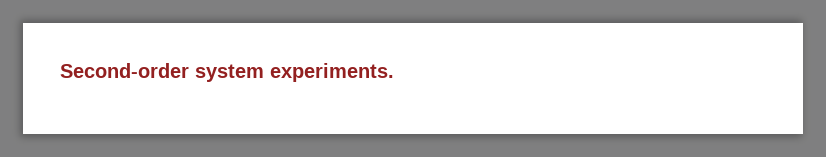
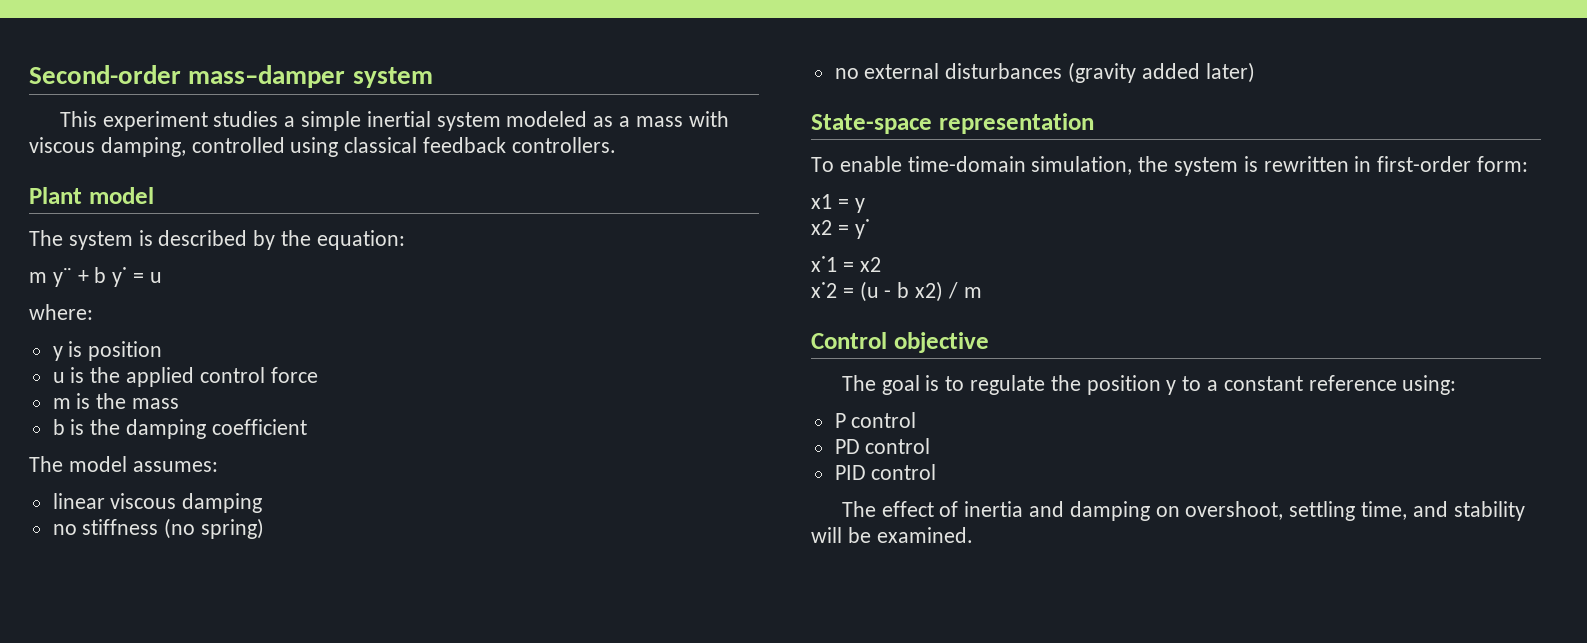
- Second-order system experiments.
+ Second-order mass–damper system
+ This experiment studies a simple inertial system modeled as a mass with viscous damping, controlled using classical feedback controllers.
+ Plant model
+ The system is described by the equation:
+ m y¨ + b y˙ = u
+ where:
+ y is position
+ u is the applied control force
+ m is the mass
+ b is the damping coefficient
+ The model assumes:
+ linear viscous damping
+ no stiffness (no spring)
+ no external disturbances (gravity added later)
+ State-space representation
+ To enable time-domain simulation, the system is rewritten in first-order form:
+ x1 = y
+ x2 = y˙
+ x˙1 = x2
+ x˙2 = (u - b x2) / m
+ Control objective
+ The goal is to regulate the position y to a constant reference using:
+ P control
+ PD control
+ PID control
+ The effect of inertia and damping on overshoot, settling time, and stability will be examined.

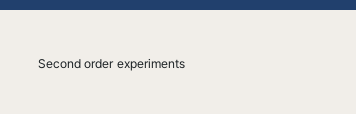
- Second-order mass–damper system
- This experiment studies a simple inertial system modeled as a mass with viscous damping, controlled using classical feedback controllers.
- Plant model
- The system is described by the equation:
- m y¨ + b y˙ = u
- where:
- y is position
- u is the applied control force
- m is the mass
- b is the damping coefficient
- The model assumes:
- linear viscous damping
- no stiffness (no spring)
- no external disturbances (gravity added later)
- State-space representation
- To enable time-domain simulation, the system is rewritten in first-order form:
- x1 = y
- x2 = y˙
- x˙1 = x2
- x˙2 = (u - b x2) / m
- Control objective
- The goal is to regulate the position y to a constant reference using:
- P control
- PD control
- PID control
- The effect of inertia and damping on overshoot, settling time, and stability will be examined.
+ Second order experiments

